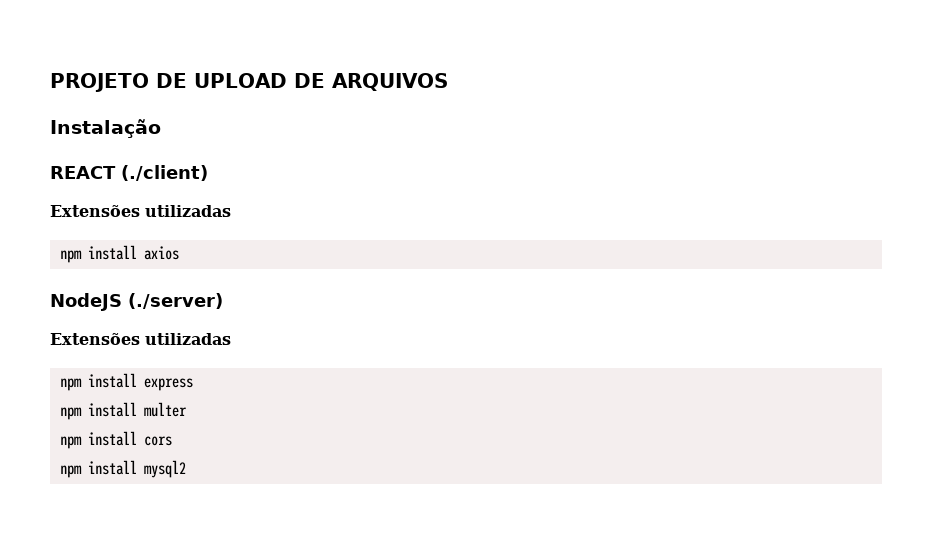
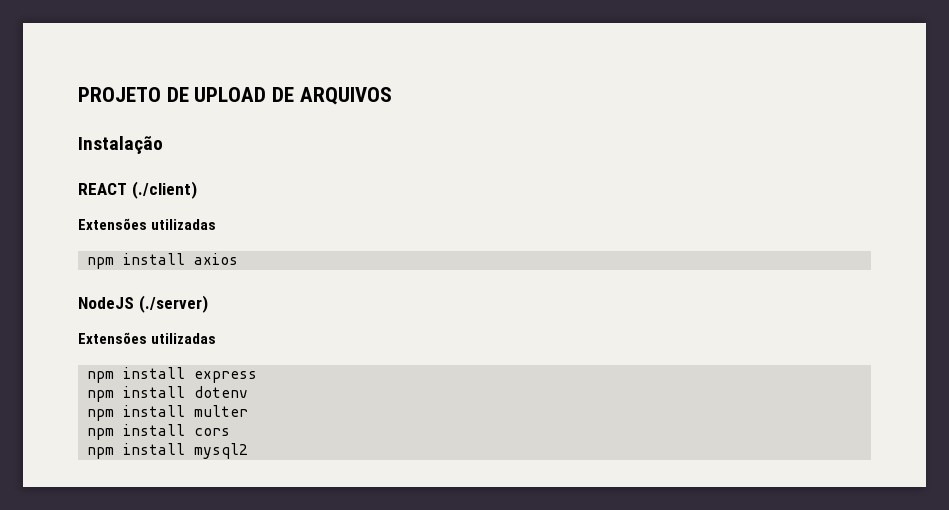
+ npm install dotenv

